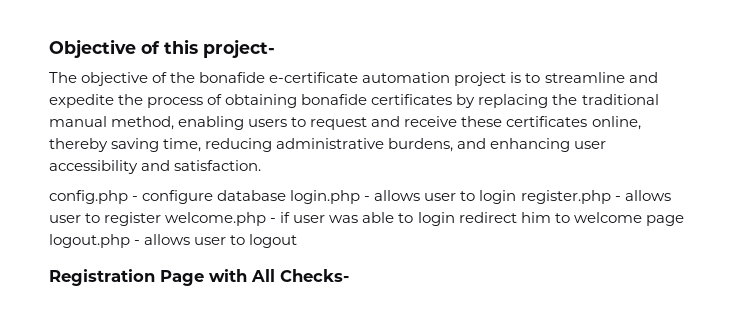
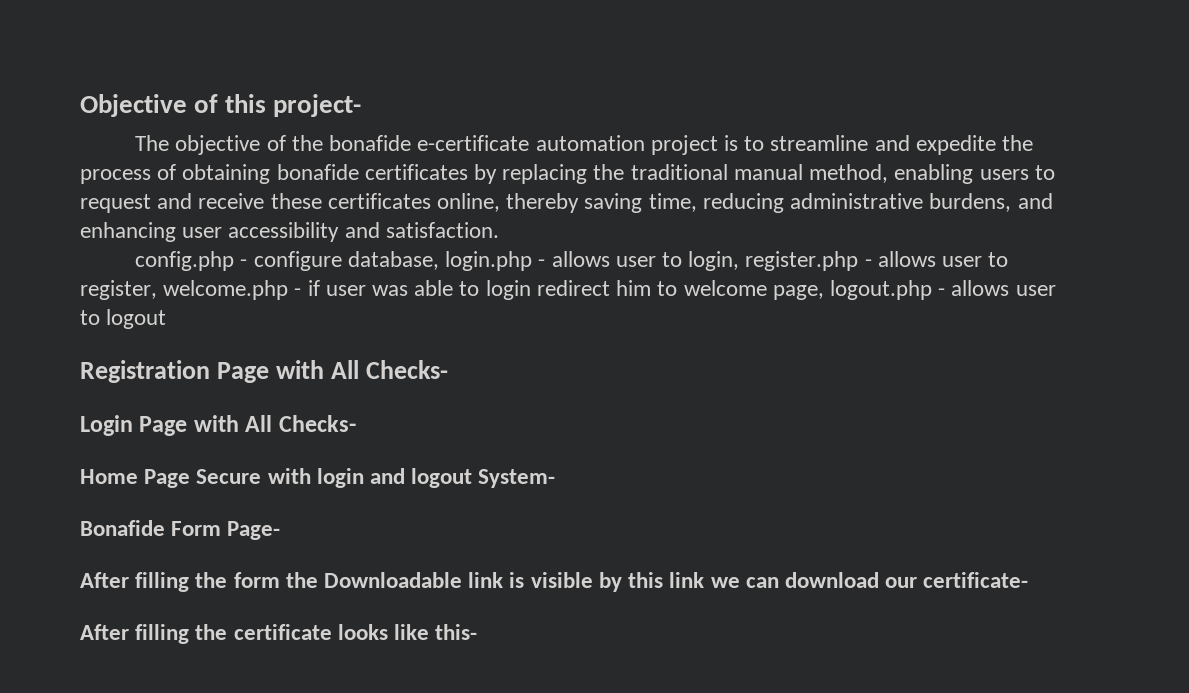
- config.php - configure database login.php - allows user to login register.php - allows user to register welcome.php - if user was able to login redirect him to welcome page logout.php - allows user to logout
+ config.php - configure database, login.php - allows user to login, register.php - allows user to register, welcome.php - if user was able to login redirect him to welcome page, logout.php - allows user to logout
+ Login Page with All Checks-
+ Home Page Secure with login and logout System-
+ Bonafide Form Page-
+ After filling the form the Downloadable link is visible by this link we can download our certificate-
+ After filling the certificate looks like this-

